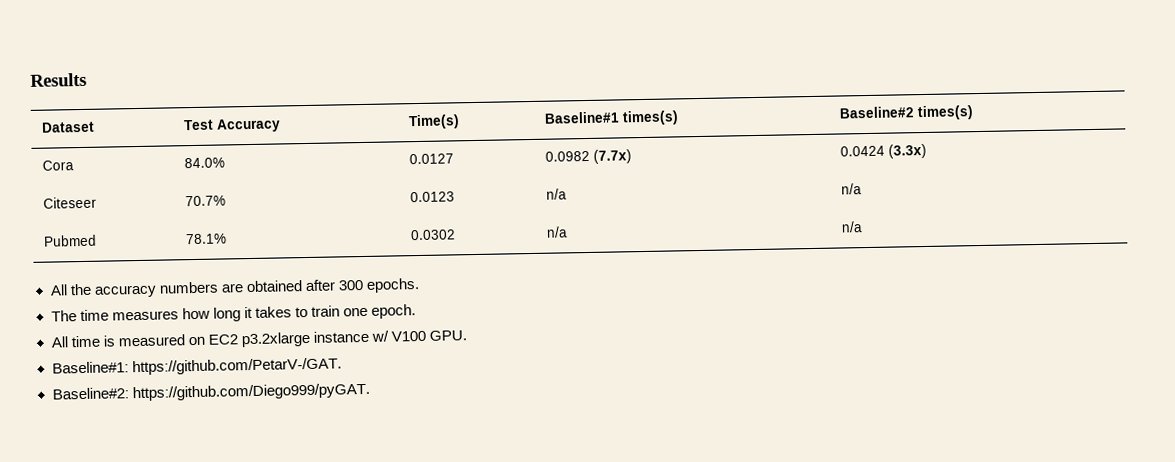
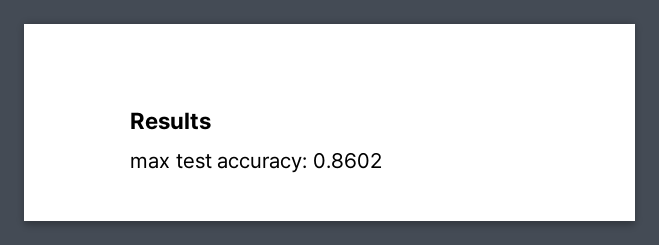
- Dataset | Test Accuracy | Time(s) | Baseline#1 times(s) | Baseline#2 times(s)
- Cora | 84.0% | 0.0127 | 0.0982 (7.7x) | 0.0424 (3.3x)
- Citeseer | 70.7% | 0.0123 | n/a | n/a
- Pubmed | 78.1% | 0.0302 | n/a | n/a
- All the accuracy numbers are obtained after 300 epochs.
- The time measures how long it takes to train one epoch.
- All time is measured on EC2 p3.2xlarge instance w/ V100 GPU.
- Baseline#1: https://github.com/PetarV-/GAT.
- Baseline#2: https://github.com/Diego999/pyGAT.
+ max test accuracy: 0.8602

